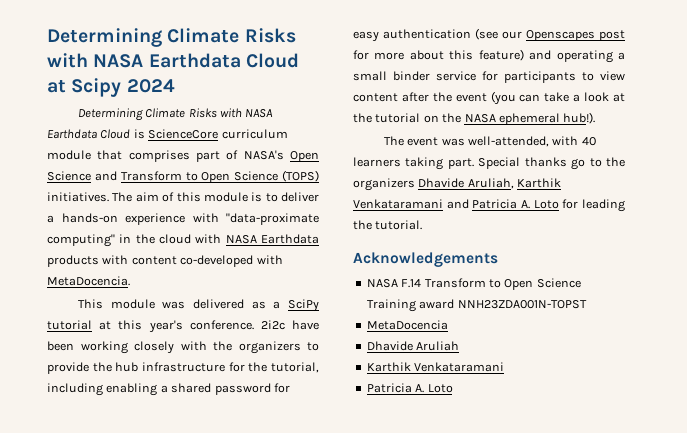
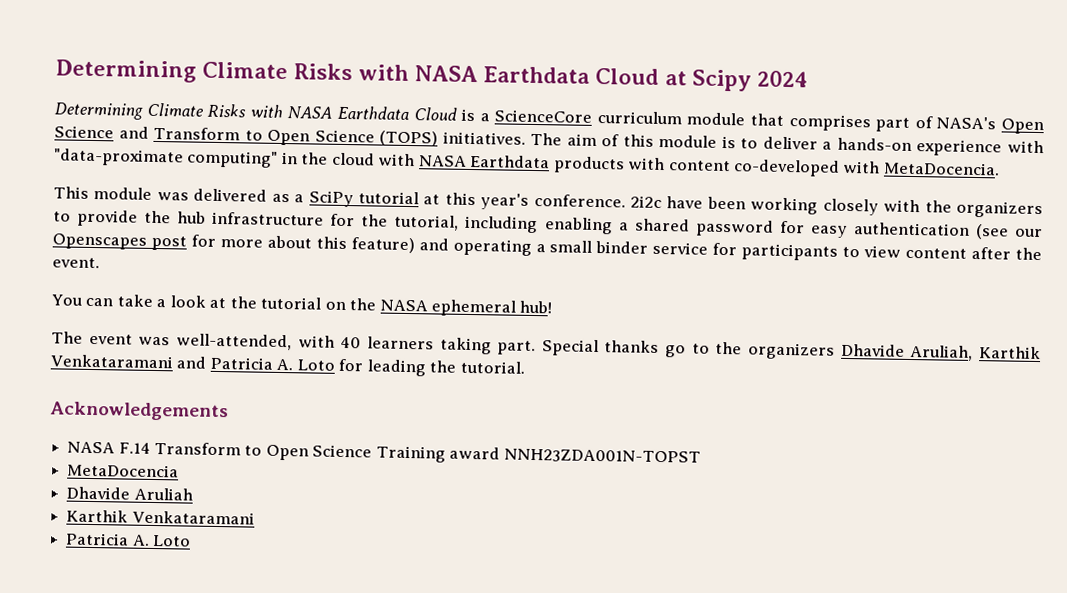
- Determining Climate Risks with NASA Earthdata Cloud is ScienceCore curriculum module that comprises part of NASA's Open Science and Transform to Open Science (TOPS) initiatives.
+ Determining Climate Risks with NASA Earthdata Cloud is a ScienceCore curriculum module that comprises part of NASA's Open Science and Transform to Open Science (TOPS) initiatives.
- 2i2c have been working closely with the organizers to provide the hub infrastructure for the tutorial, including enabling a shared password for easy authentication (see our Openscapes post for more about this feature) and operating a small binder service for participants to view content after the event (you can take a look at the tutorial on the NASA ephemeral hub!).
+ 2i2c have been working closely with the organizers to provide the hub infrastructure for the tutorial, including enabling a shared password for easy authentication (see our Openscapes post for more about this feature) and operating a small binder service for participants to view content after the event.
+ You can take a look at the tutorial on the NASA ephemeral hub!

